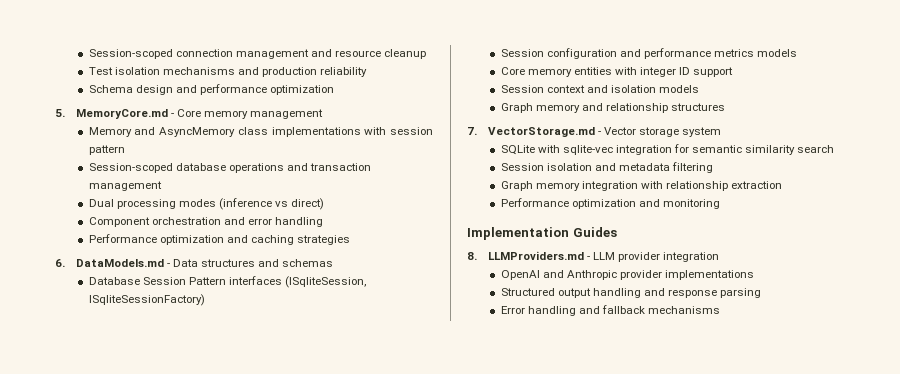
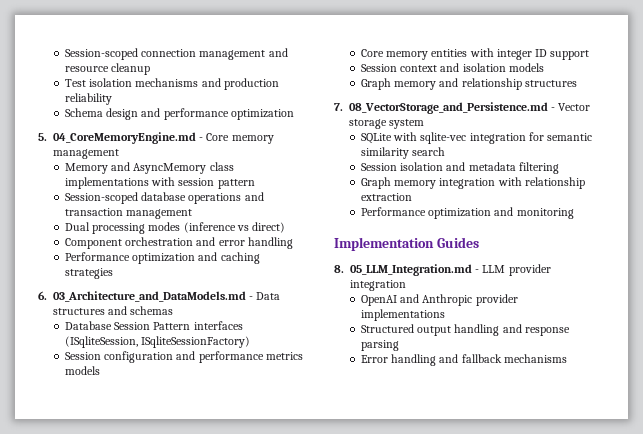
- 5. MemoryCore.md - Core memory management
+ 5. 04_CoreMemoryEngine.md - Core memory management
- 6. DataModels.md - Data structures and schemas
+ 6. 03_Architecture_and_DataModels.md - Data structures and schemas
- 7. VectorStorage.md - Vector storage system
+ 7. 08_VectorStorage_and_Persistence.md - Vector storage system
- 8. LLMProviders.md - LLM provider integration
+ 8. 05_LLM_Integration.md - LLM provider integration

